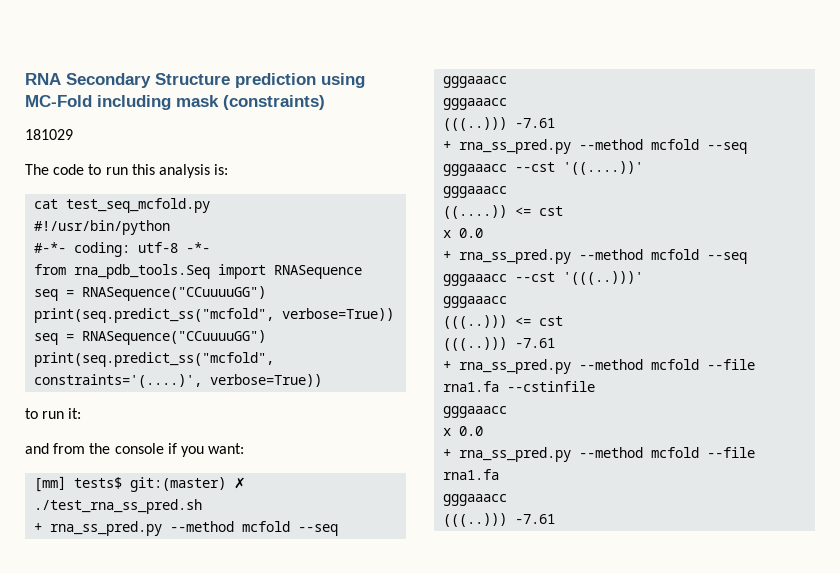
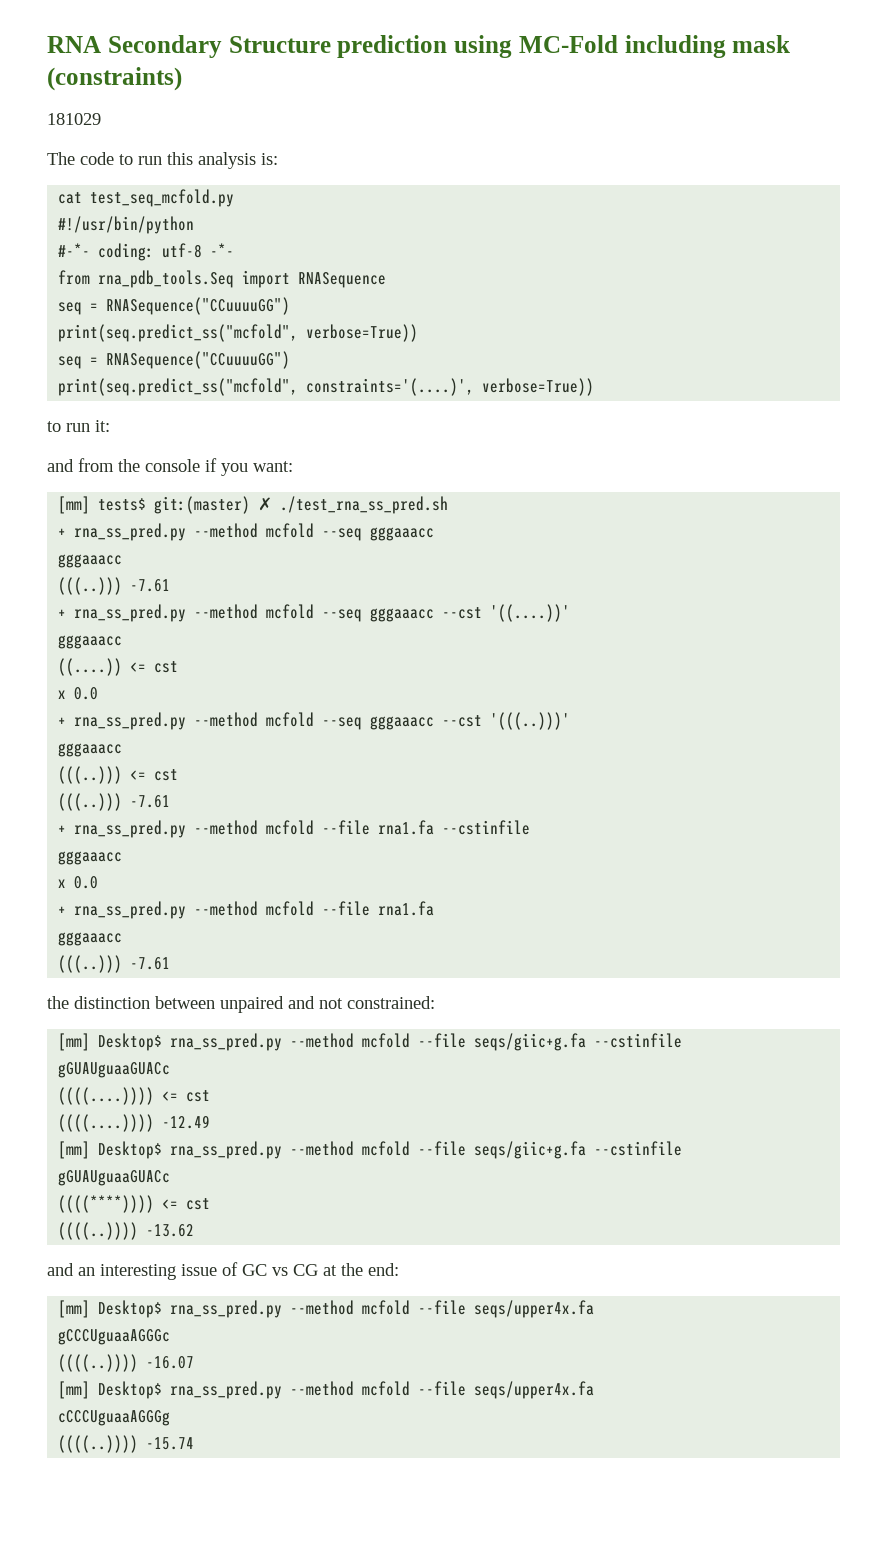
+ the distinction between unpaired and not constrained:
+ [mm] Desktop$ rna_ss_pred.py --method mcfold --file seqs/giic+g.fa --cstinfile
+ gGUAUguaaGUACc
+ ((((....)))) <= cst
+ ((((....)))) -12.49
+ [mm] Desktop$ rna_ss_pred.py --method mcfold --file seqs/giic+g.fa --cstinfile
+ gGUAUguaaGUACc
+ ((((****)))) <= cst
+ ((((..)))) -13.62
+ and an interesting issue of GC vs CG at the end:
+ [mm] Desktop$ rna_ss_pred.py --method mcfold --file seqs/upper4x.fa
+ gCCCUguaaAGGGc
+ ((((..)))) -16.07
+ [mm] Desktop$ rna_ss_pred.py --method mcfold --file seqs/upper4x.fa
+ cCCCUguaaAGGGg
+ ((((..)))) -15.74

